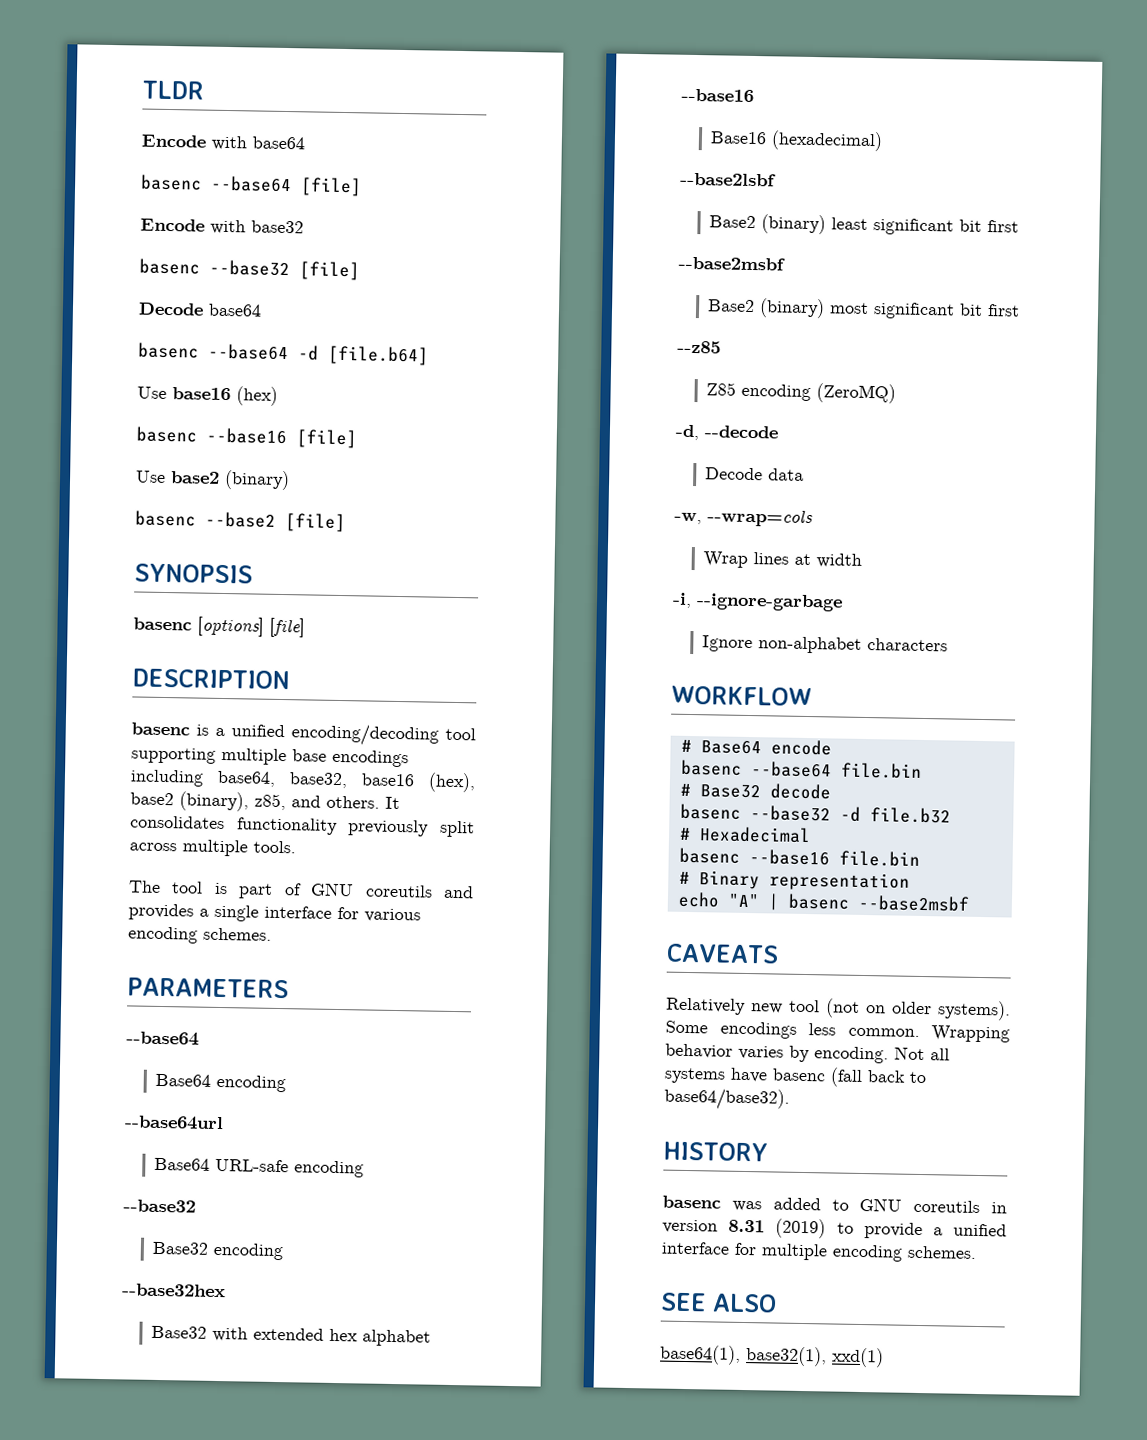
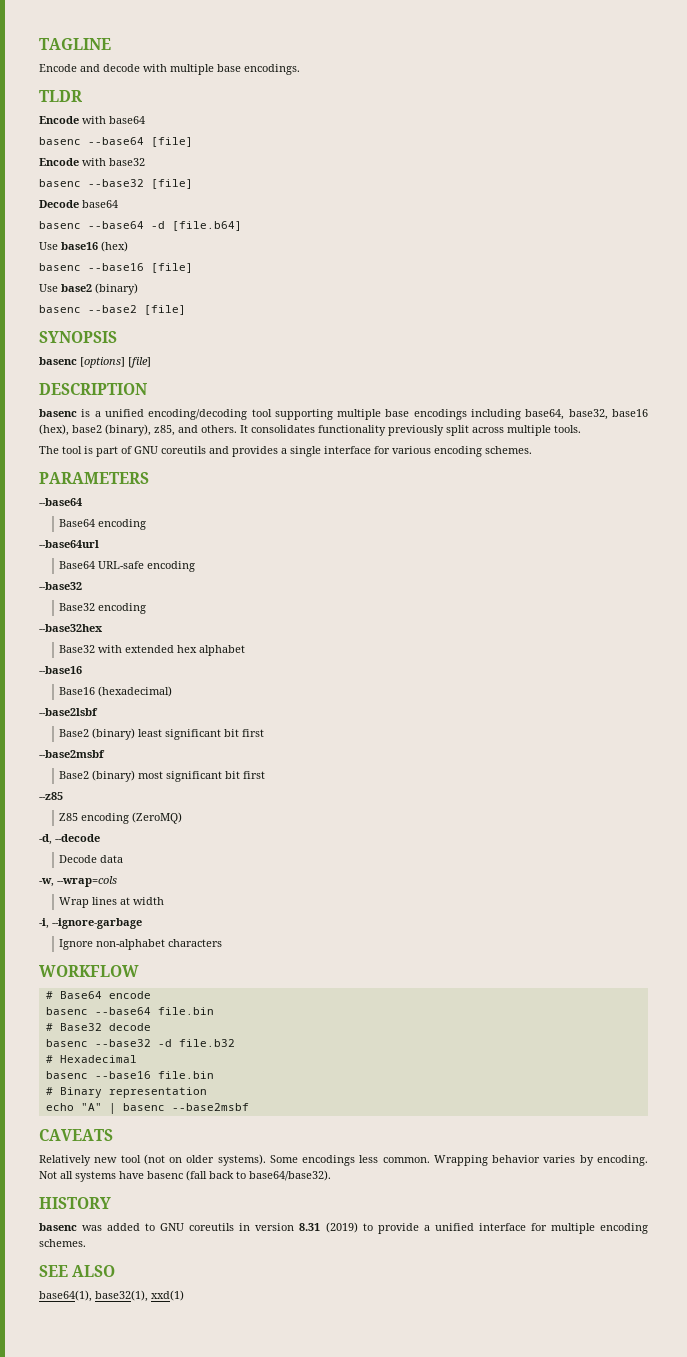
+ TAGLINE
+ Encode and decode with multiple base encodings.

